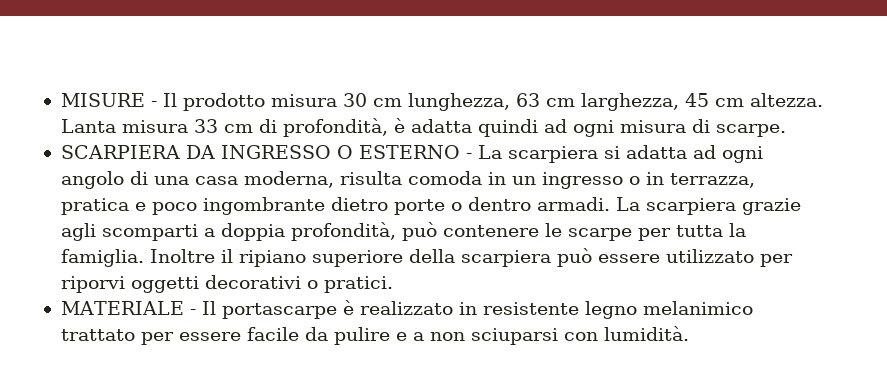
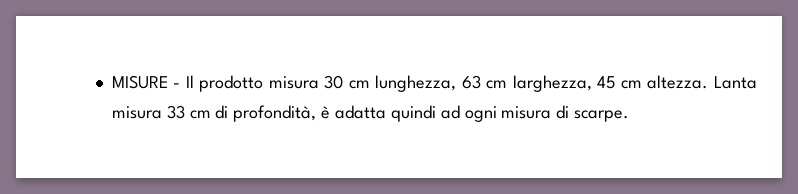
- SCARPIERA DA INGRESSO O ESTERNO - La scarpiera si adatta ad ogni angolo di una casa moderna, risulta comoda in un ingresso o in terrazza, pratica e poco ingombrante dietro porte o dentro armadi. La scarpiera grazie agli scomparti a doppia profondità, può contenere le scarpe per tutta la famiglia. Inoltre il ripiano superiore della scarpiera può essere utilizzato per riporvi oggetti decorativi o pratici.
- MATERIALE - Il portascarpe è realizzato in resistente legno melanimico trattato per essere facile da pulire e a non sciuparsi con lumidità.

